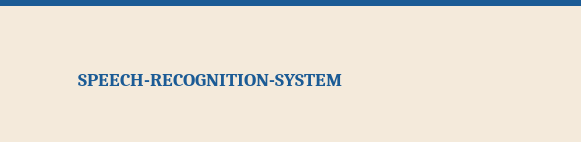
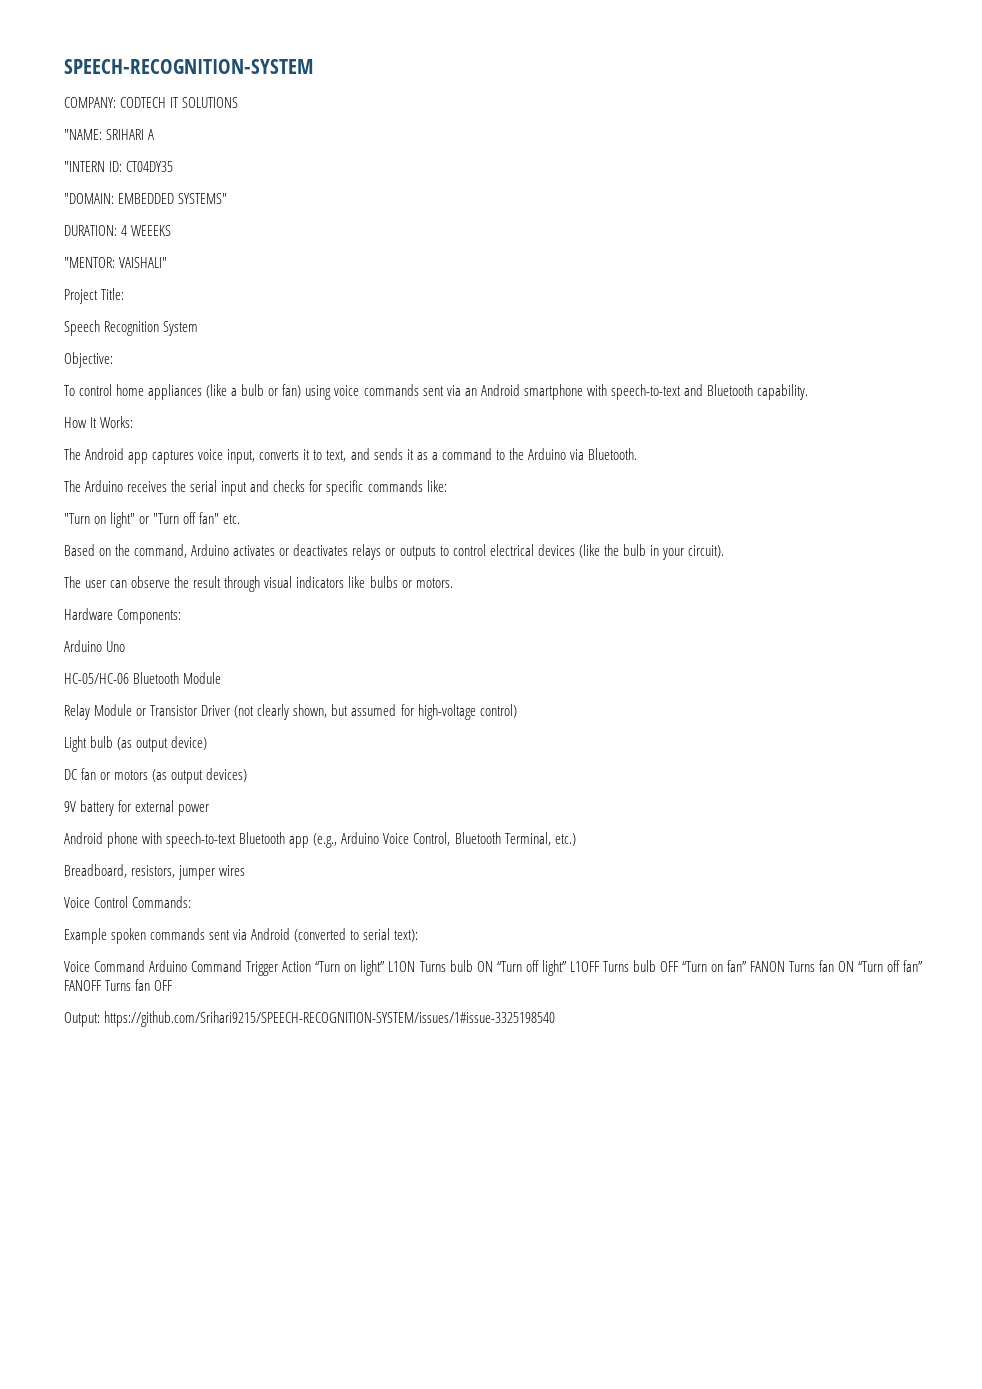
+ COMPANY: CODTECH IT SOLUTIONS
+ "NAME: SRIHARI A
+ "INTERN ID: CT04DY35
+ "DOMAIN: EMBEDDED SYSTEMS"
+ DURATION: 4 WEEEKS
+ "MENTOR: VAISHALI"
+ Project Title:
+ Speech Recognition System
+ Objective:
+ To control home appliances (like a bulb or fan) using voice commands sent via an Android smartphone with speech-to-text and Bluetooth capability.
+ How It Works:
+ The Android app captures voice input, converts it to text, and sends it as a command to the Arduino via Bluetooth.
+ The Arduino receives the serial input and checks for specific commands like:
+ "Turn on light" or "Turn off fan" etc.
+ Based on the command, Arduino activates or deactivates relays or outputs to control electrical devices (like the bulb in your circuit).
+ The user can observe the result through visual indicators like bulbs or motors.
+ Hardware Components:
+ Arduino Uno
+ HC-05/HC-06 Bluetooth Module
+ Relay Module or Transistor Driver (not clearly shown, but assumed for high-voltage control)
+ Light bulb (as output device)
+ DC fan or motors (as output devices)
+ 9V battery for external power
+ Android phone with speech-to-text Bluetooth app (e.g., Arduino Voice Control, Bluetooth Terminal, etc.)
+ Breadboard, resistors, jumper wires
+ Voice Control Commands:
+ Example spoken commands sent via Android (converted to serial text):
+ Voice Command Arduino Command Trigger Action “Turn on light” L1ON Turns bulb ON “Turn off light” L1OFF Turns bulb OFF “Turn on fan” FANON Turns fan ON “Turn off fan” FANOFF Turns fan OFF
+ Output: https://github.com/Srihari9215/SPEECH-RECOGNITION-SYSTEM/issues/1#issue-3325198540

